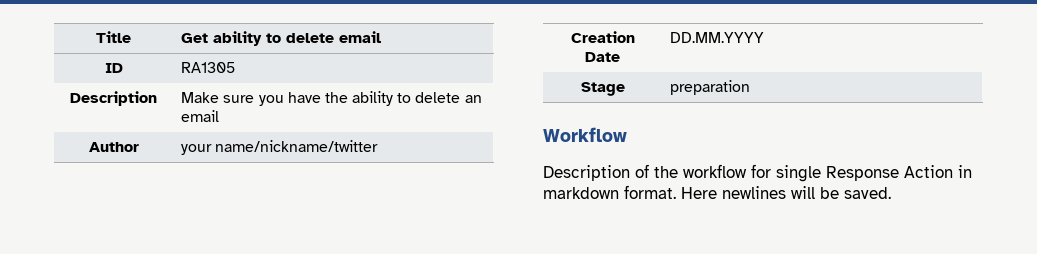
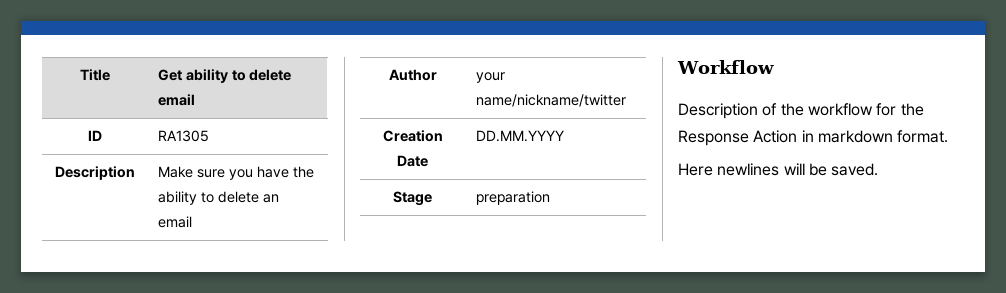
- Description of the workflow for single Response Action in markdown format. Here newlines will be saved.
+ Description of the workflow for the Response Action in markdown format.
+ Here newlines will be saved.

